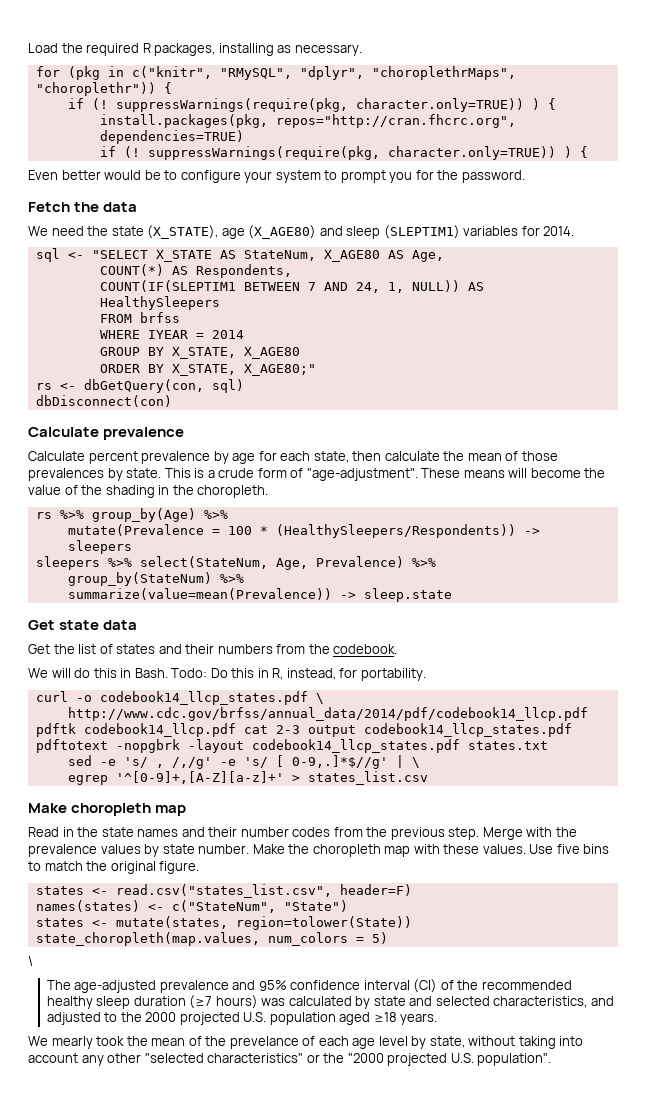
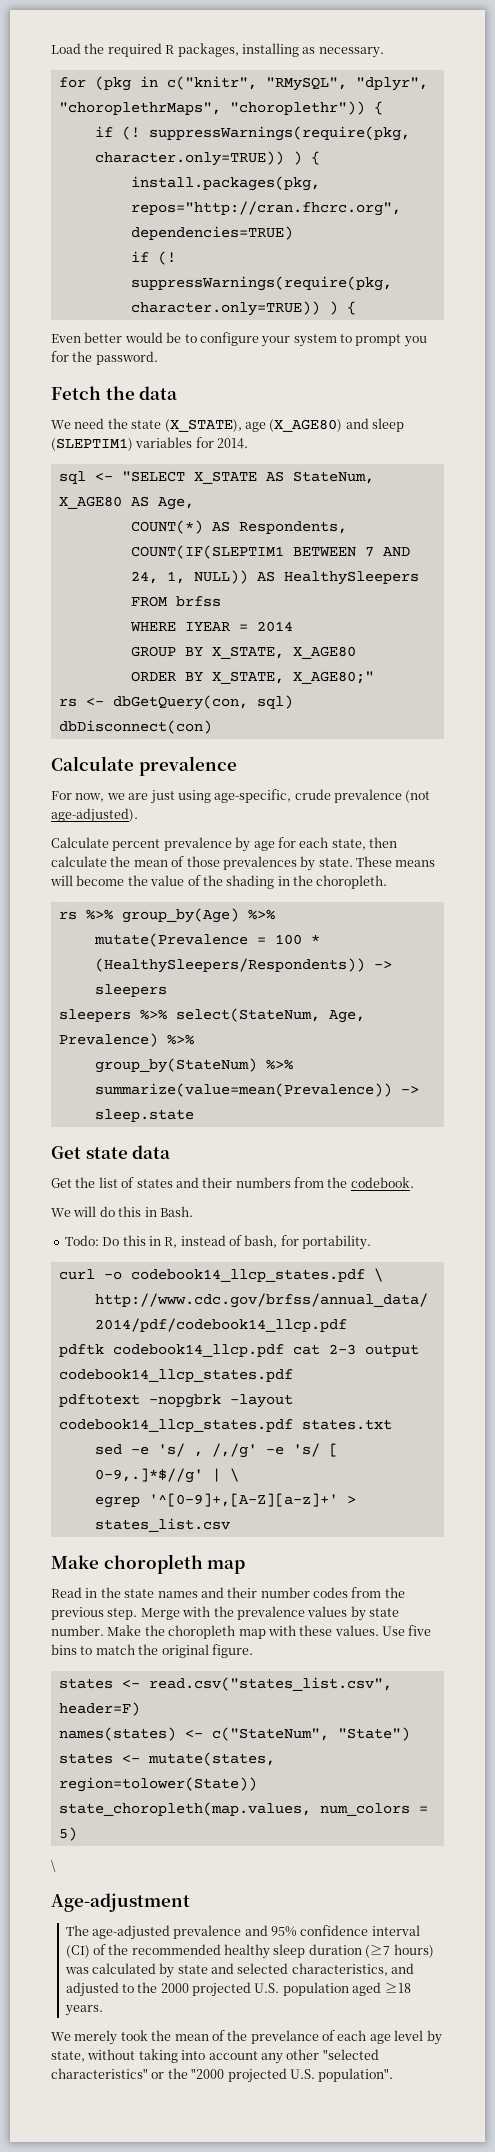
+ For now, we are just using age-specific, crude prevalence (not age-adjusted).
- This is a crude form of "age-adjustment".
- We will do this in Bash. Todo: Do this in R, instead, for portability.
+ We will do this in Bash.
+ Todo: Do this in R, instead of bash, for portability.
+ Age-adjustment
- We mearly took the mean of the prevelance of each age level by state, without taking into account any other "selected characteristics" or the "2000 projected U.S. population".
+ We merely took the mean of the prevelance of each age level by state, without taking into account any other "selected characteristics" or the "2000 projected U.S. population".

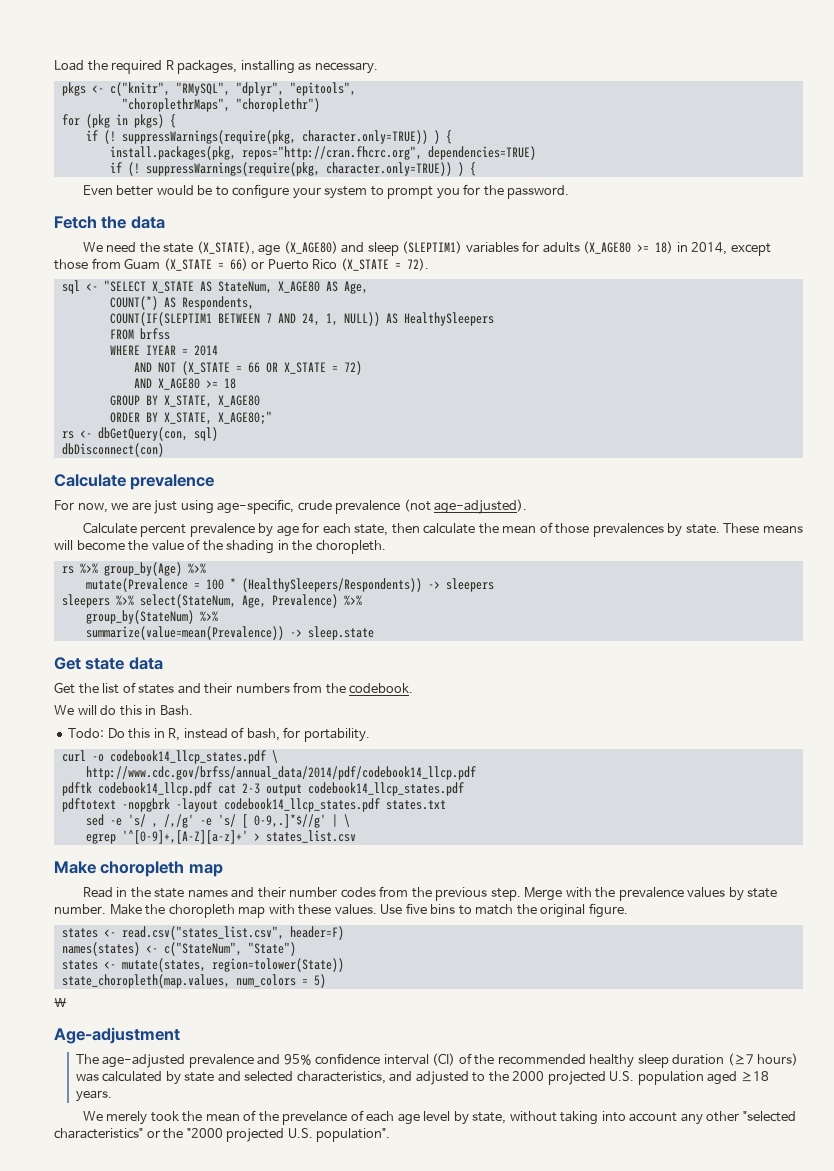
- for (pkg in c("knitr", "RMySQL", "dplyr", "choroplethrMaps", "choroplethr")) {
+ pkgs <- c("knitr", "RMySQL", "dplyr", "epitools",
+ "choroplethrMaps", "choroplethr")
+ for (pkg in pkgs) {
- We need the state (X_STATE), age (X_AGE80) and sleep (SLEPTIM1) variables for 2014.
+ We need the state (X_STATE), age (X_AGE80) and sleep (SLEPTIM1) variables for adults (X_AGE80 >= 18) in 2014, except those from Guam (X_STATE = 66) or Puerto Rico (X_STATE = 72).
+ AND NOT (X_STATE = 66 OR X_STATE = 72)
+ AND X_AGE80 >= 18

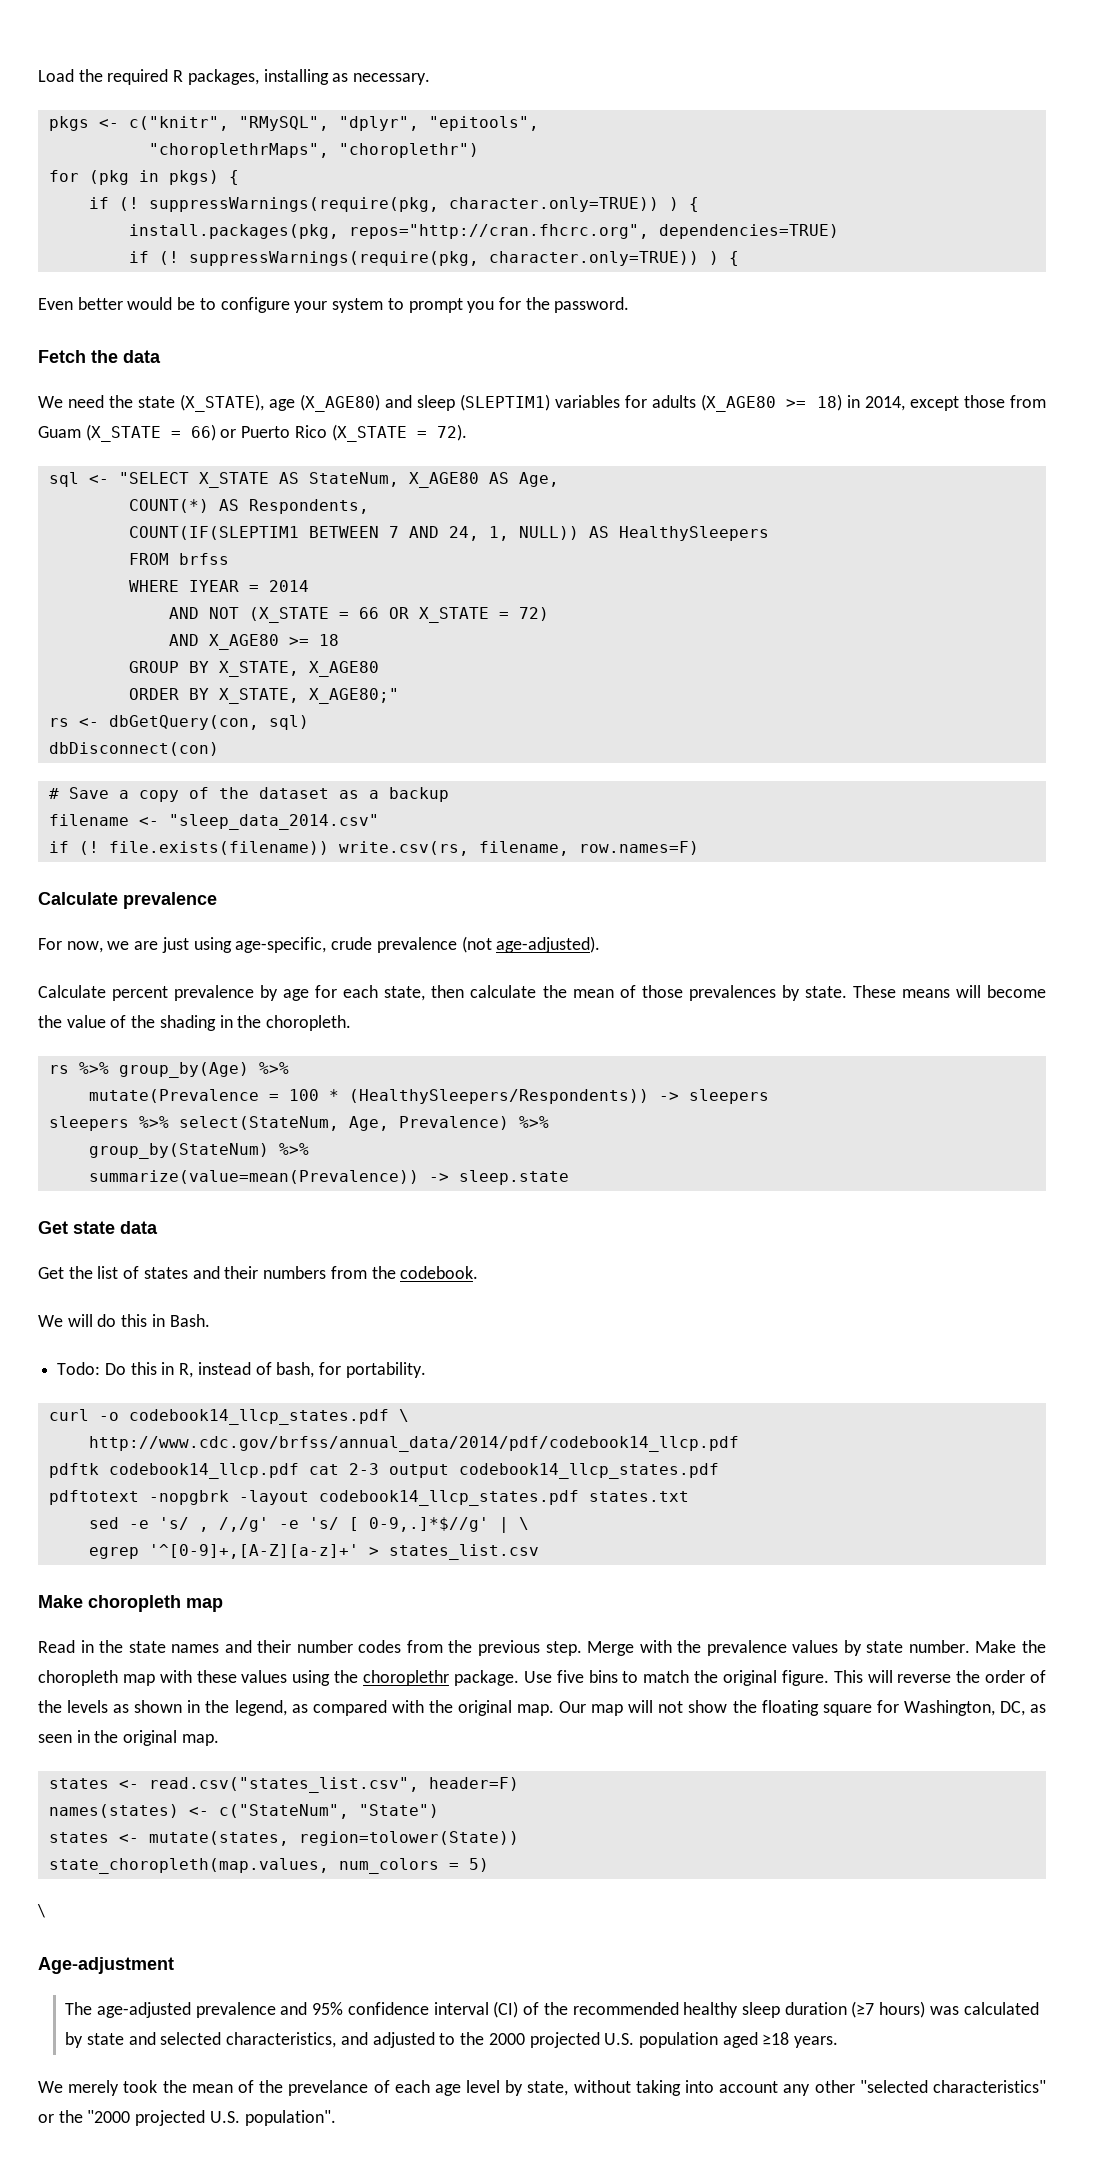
+ # Save a copy of the dataset as a backup
+ filename <- "sleep_data_2014.csv"
+ if (! file.exists(filename)) write.csv(rs, filename, row.names=F)
- Make the choropleth map with these values.
+ Make the choropleth map with these values using the choroplethr package.
+ This will reverse the order of the levels as shown in the legend, as compared with the original map. Our map will not show the floating square for Washington, DC, as seen in the original map.

